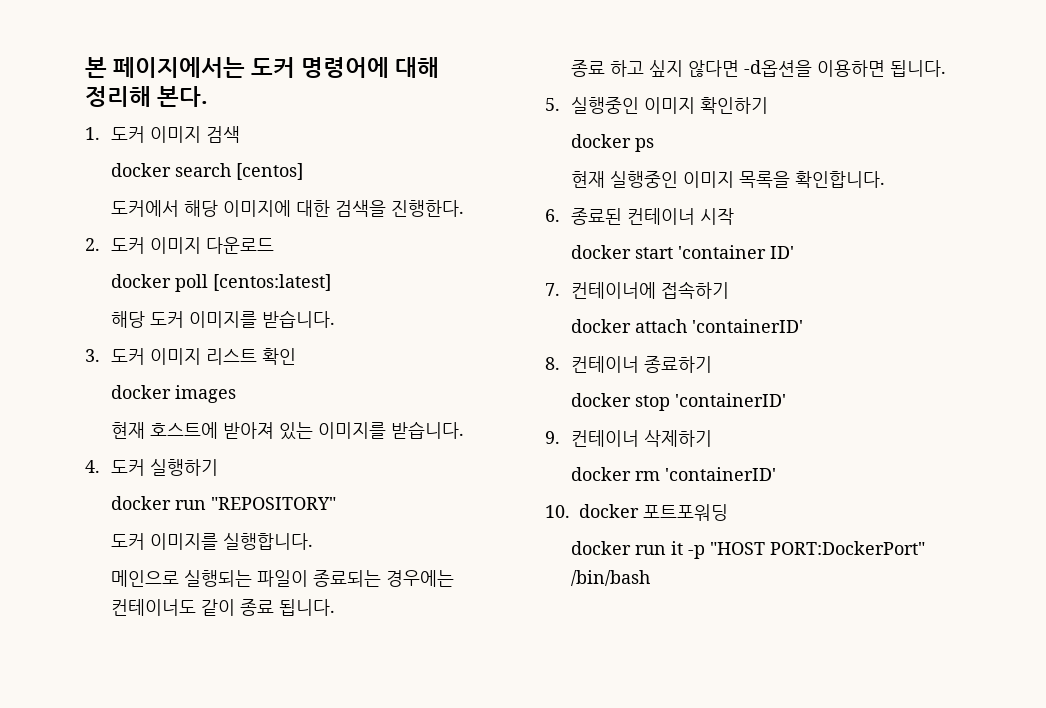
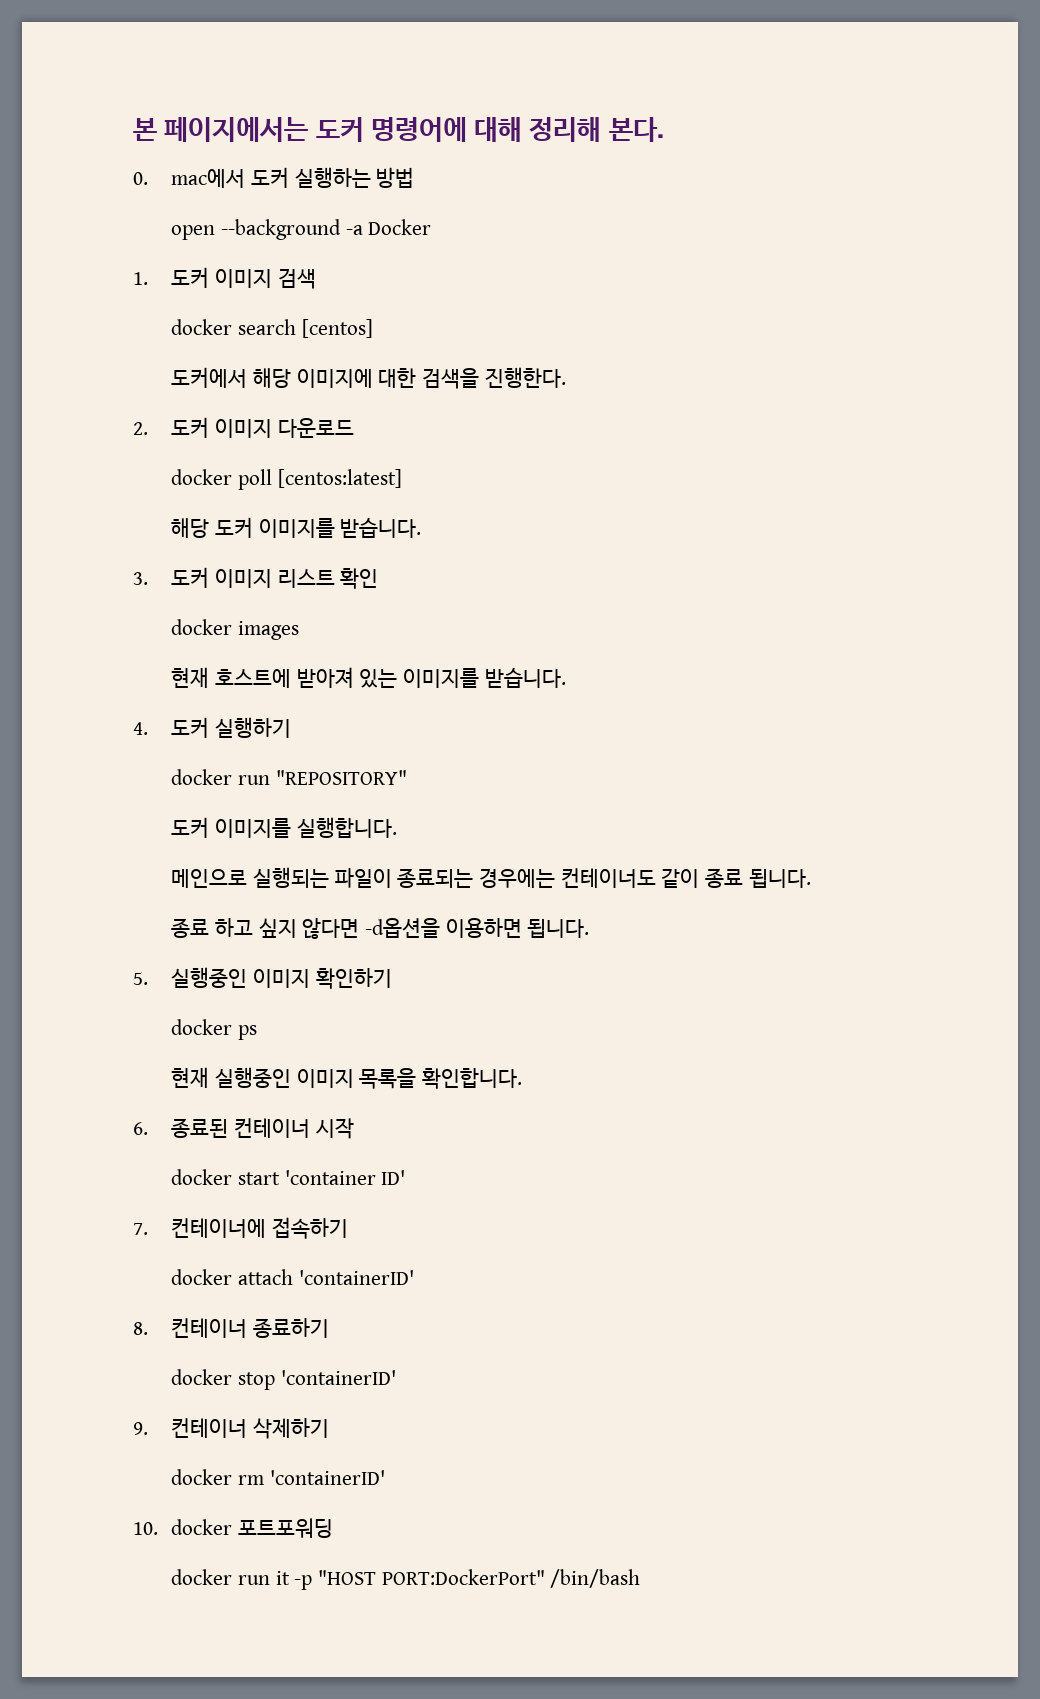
+ 0. mac에서 도커 실행하는 방법
+ open --background -a Docker

